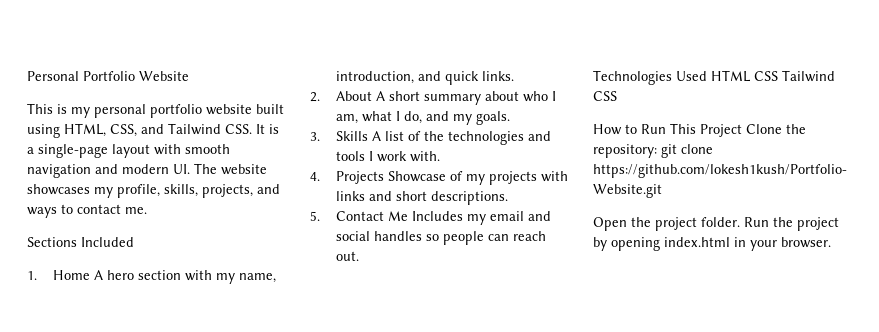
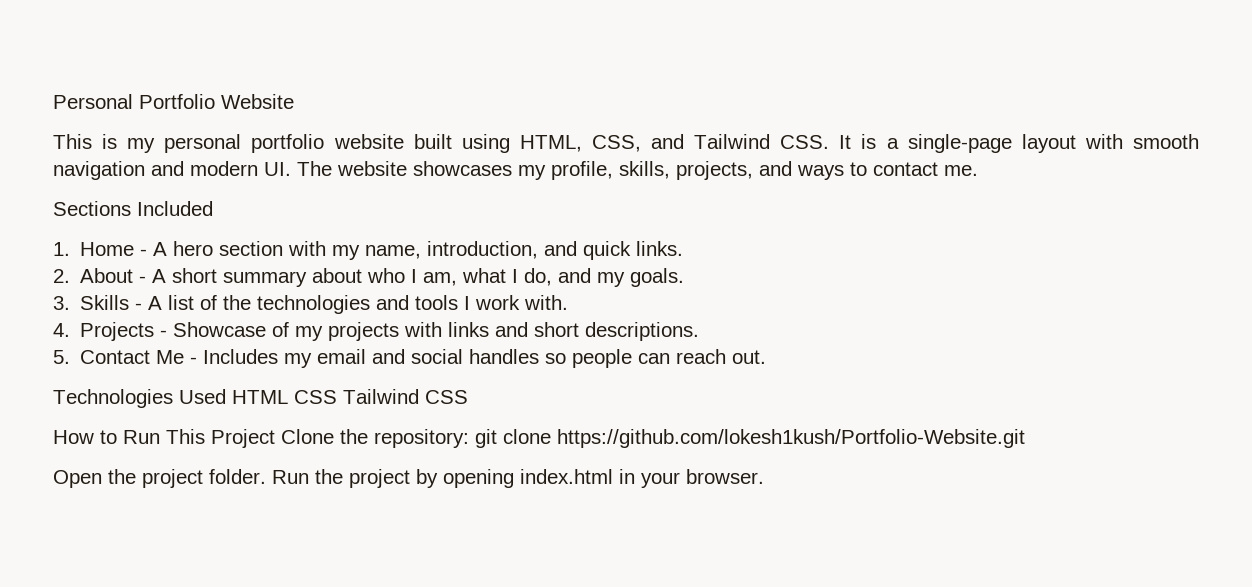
- 1. Home A hero section with my name, introduction, and quick links.
+ 1. Home - A hero section with my name, introduction, and quick links.
- 2. About A short summary about who I am, what I do, and my goals.
+ 2. About - A short summary about who I am, what I do, and my goals.
- 3. Skills A list of the technologies and tools I work with.
+ 3. Skills - A list of the technologies and tools I work with.
- 4. Projects Showcase of my projects with links and short descriptions.
+ 4. Projects - Showcase of my projects with links and short descriptions.
- 5. Contact Me Includes my email and social handles so people can reach out.
+ 5. Contact Me - Includes my email and social handles so people can reach out.

